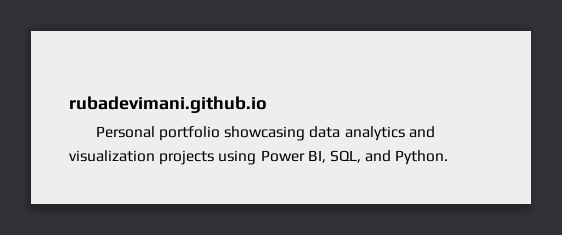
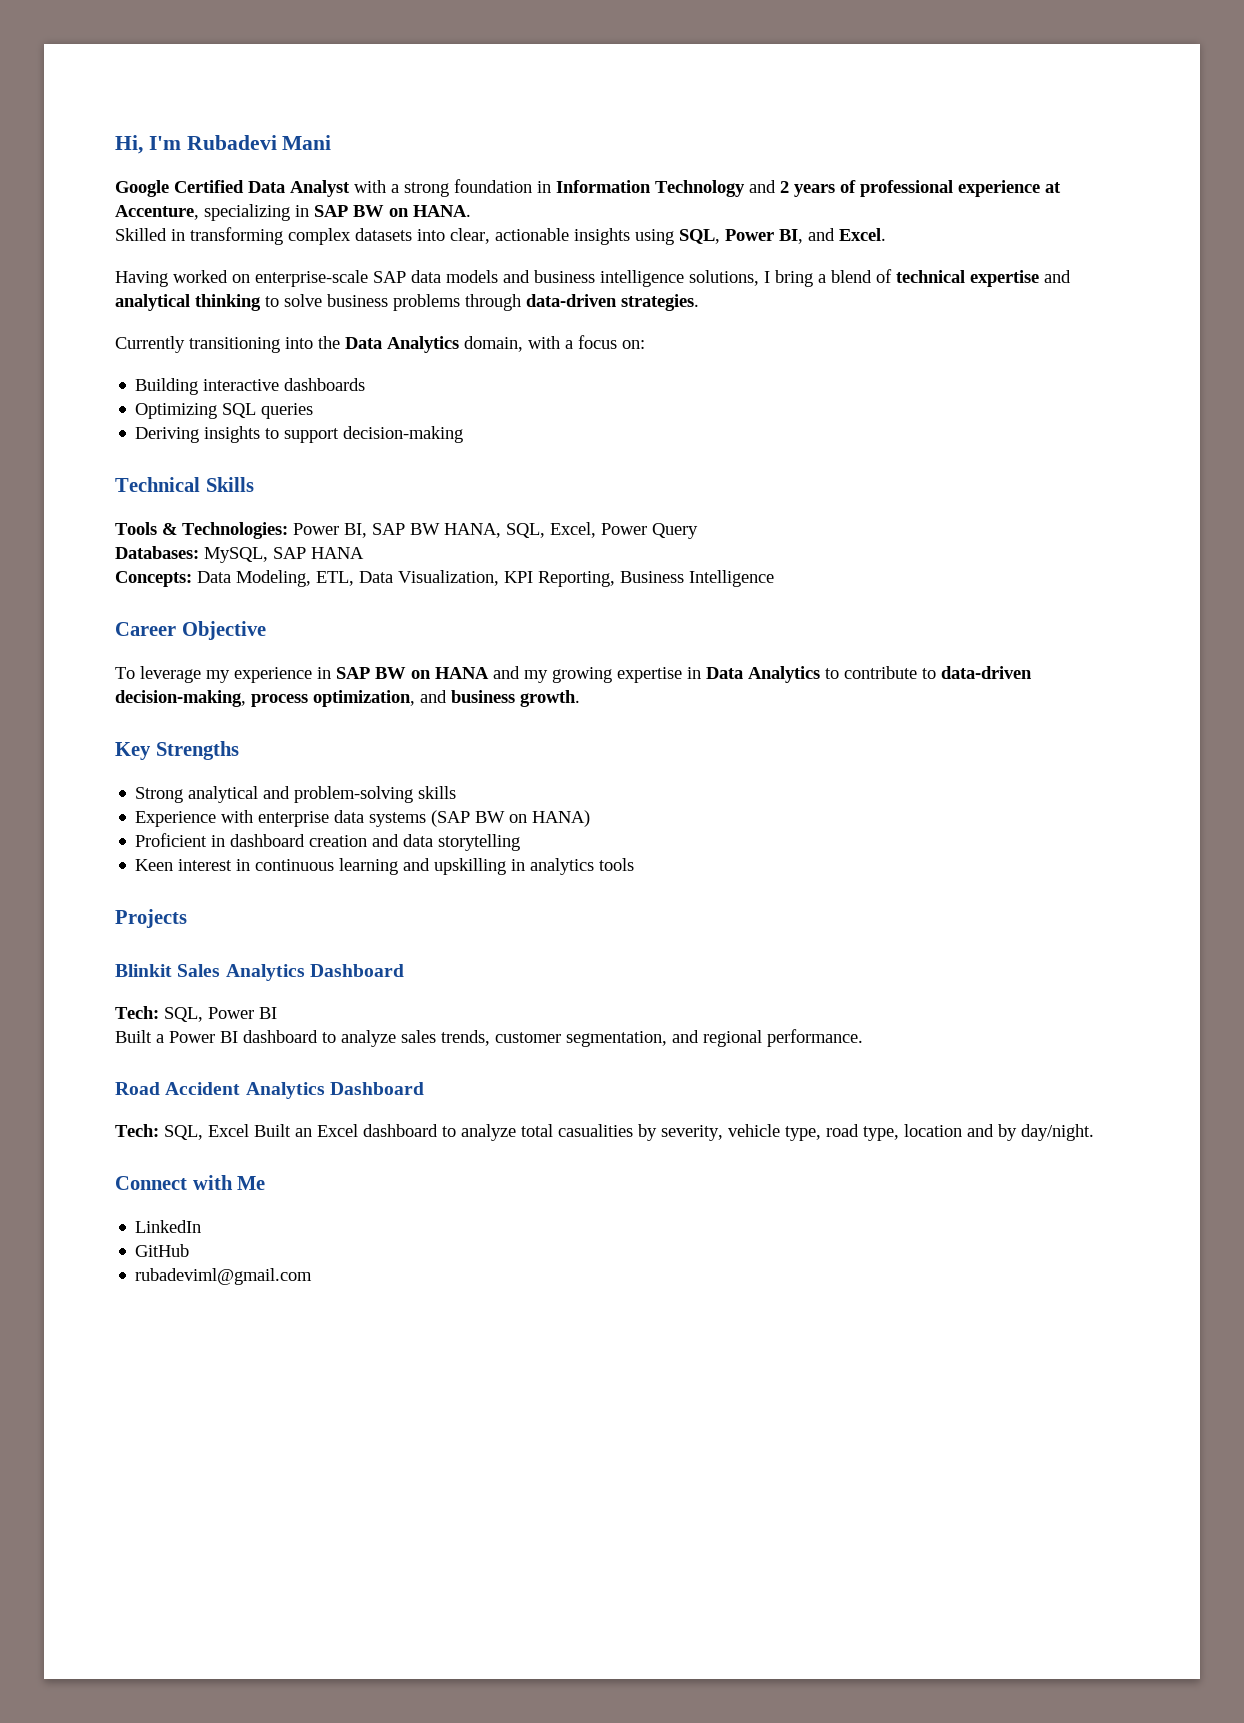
- rubadevimani.github.io
- Personal portfolio showcasing data analytics and visualization projects using Power BI, SQL, and Python.
+ Hi, I'm Rubadevi Mani
+ Google Certified Data Analyst with a strong foundation in Information Technology and 2 years of professional experience at Accenture, specializing in SAP BW on HANA.
+ Skilled in transforming complex datasets into clear, actionable insights using SQL, Power BI, and Excel.
+ Having worked on enterprise-scale SAP data models and business intelligence solutions, I bring a blend of technical expertise and analytical thinking to solve business problems through data-driven strategies.
+ Currently transitioning into the Data Analytics domain, with a focus on:
+ Building interactive dashboards
+ Optimizing SQL queries
+ Deriving insights to support decision-making
+ Technical Skills
+ Tools & Technologies: Power BI, SAP BW HANA, SQL, Excel, Power Query
+ Databases: MySQL, SAP HANA
+ Concepts: Data Modeling, ETL, Data Visualization, KPI Reporting, Business Intelligence
+ Career Objective
+ To leverage my experience in SAP BW on HANA and my growing expertise in Data Analytics to contribute to data-driven decision-making, process optimization, and business growth.
+ Key Strengths
+ Strong analytical and problem-solving skills
+ Experience with enterprise data systems (SAP BW on HANA)
+ Proficient in dashboard creation and data storytelling
+ Keen interest in continuous learning and upskilling in analytics tools
+ Projects
+ Blinkit Sales Analytics Dashboard
+ Tech: SQL, Power BI
+ Built a Power BI dashboard to analyze sales trends, customer segmentation, and regional performance.
+ Road Accident Analytics Dashboard
+ Tech: SQL, Excel Built an Excel dashboard to analyze total casualities by severity, vehicle type, road type, location and by day/night.
+ Connect with Me
+ LinkedIn
+ GitHub
+ rubadeviml@gmail.com

